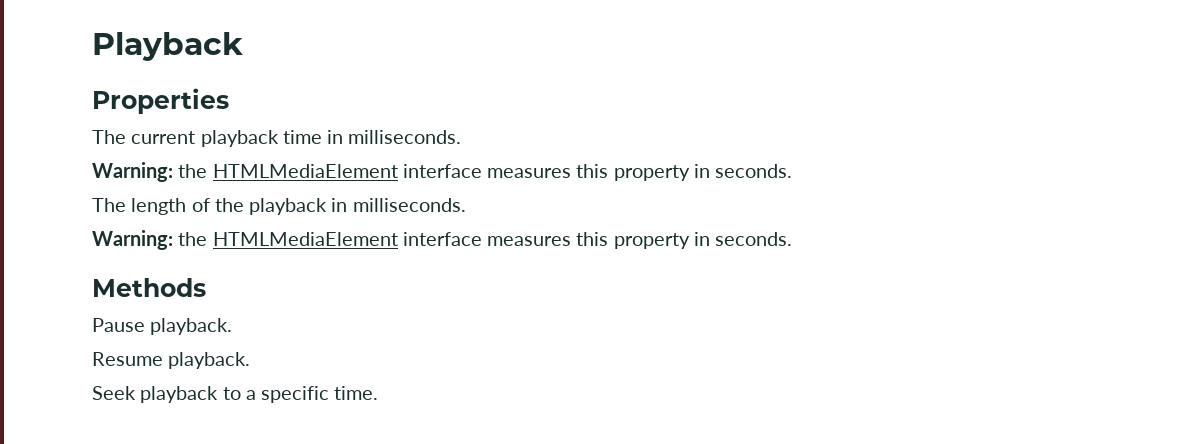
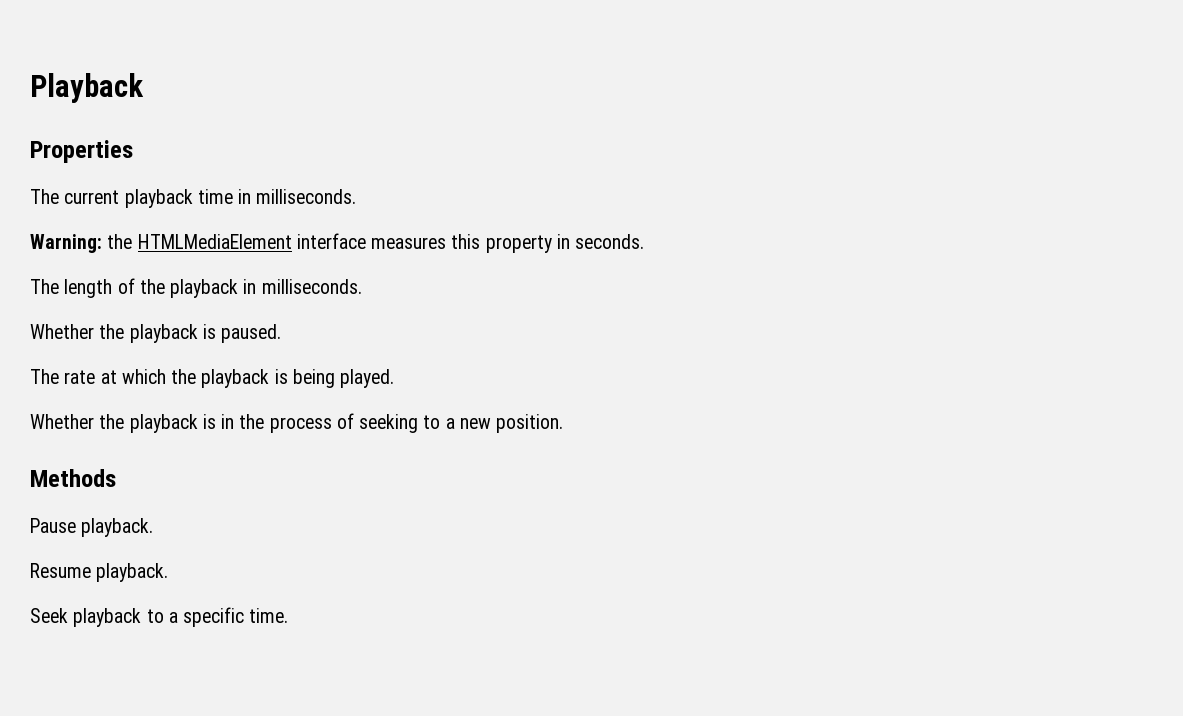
  The length of the playback in milliseconds.
- Warning: the HTMLMediaElement interface measures this property in seconds.
+ Whether the playback is paused.
+ The rate at which the playback is being played.
+ Whether the playback is in the process of seeking to a new position.

